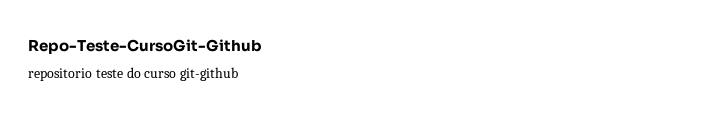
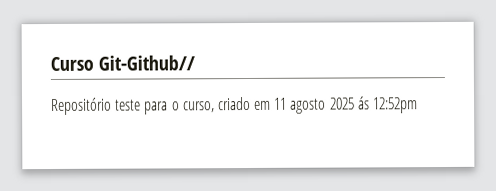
- Repo-Teste-CursoGit-Github
- repositorio teste do curso git-github
+ Curso Git-Github//
+ Repositório teste para o curso, criado em 11 agosto 2025 ás 12:52pm

